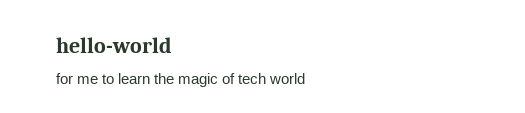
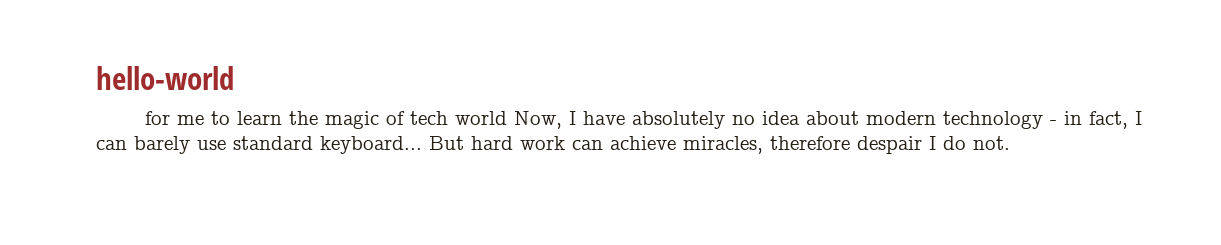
- for me to learn the magic of tech world
+ for me to learn the magic of tech world Now, I have absolutely no idea about modern technology - in fact, I can barely use standard keyboard... But hard work can achieve miracles, therefore despair I do not.

